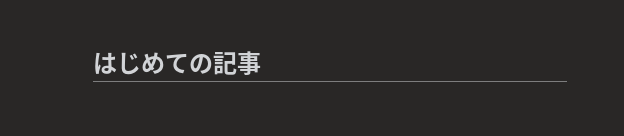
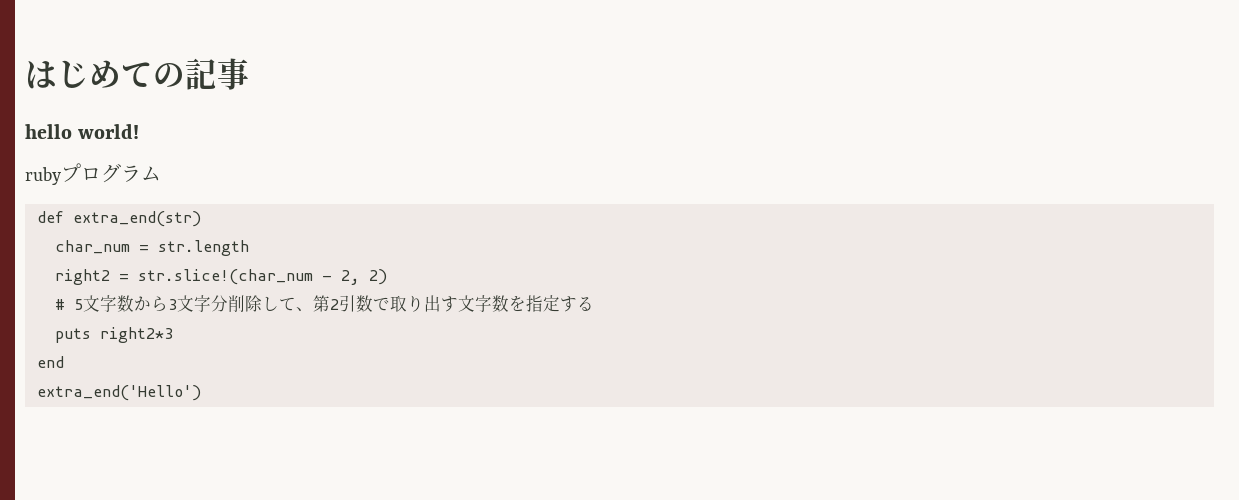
+ hello world!
+ rubyプログラム
+ def extra_end(str)
+ char_num = str.length
+ right2 = str.slice!(char_num - 2, 2)
+ # 5文字数から3文字分削除して、第2引数で取り出す文字数を指定する
+ puts right2*3
+ end
+ extra_end('Hello')

